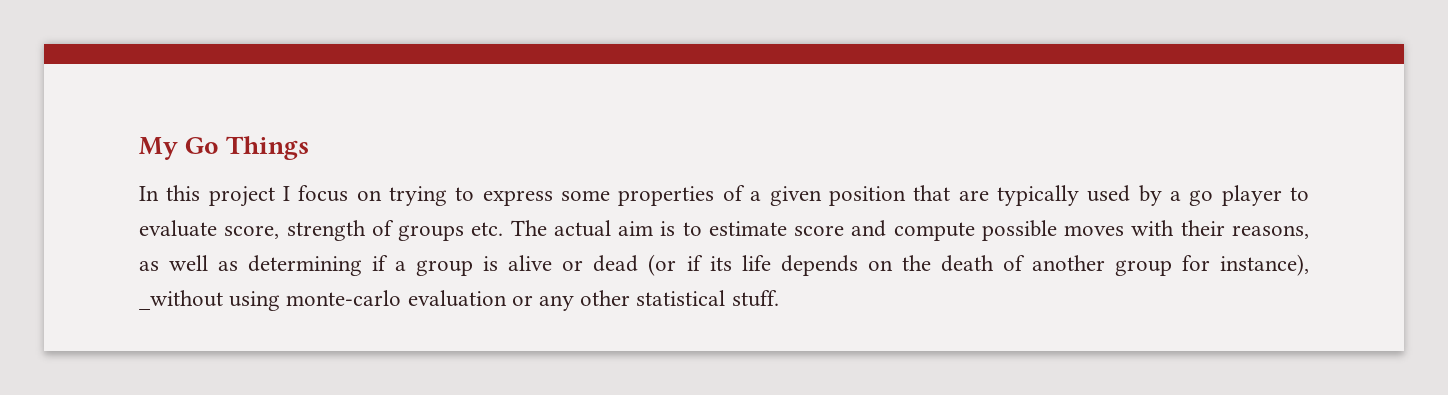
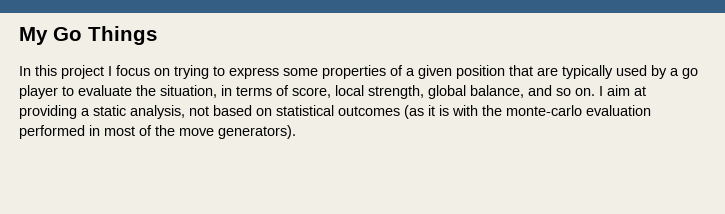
- In this project I focus on trying to express some properties of a given position that are typically used by a go player to evaluate score, strength of groups etc. The actual aim is to estimate score and compute possible moves with their reasons, as well as determining if a group is alive or dead (or if its life depends on the death of another group for instance), _without using monte-carlo evaluation or any other statistical stuff.
+ In this project I focus on trying to express some properties of a given position that are typically used by a go player to evaluate the situation, in terms of score, local strength, global balance, and so on. I aim at providing a static analysis, not based on statistical outcomes (as it is with the monte-carlo evaluation performed in most of the move generators).

